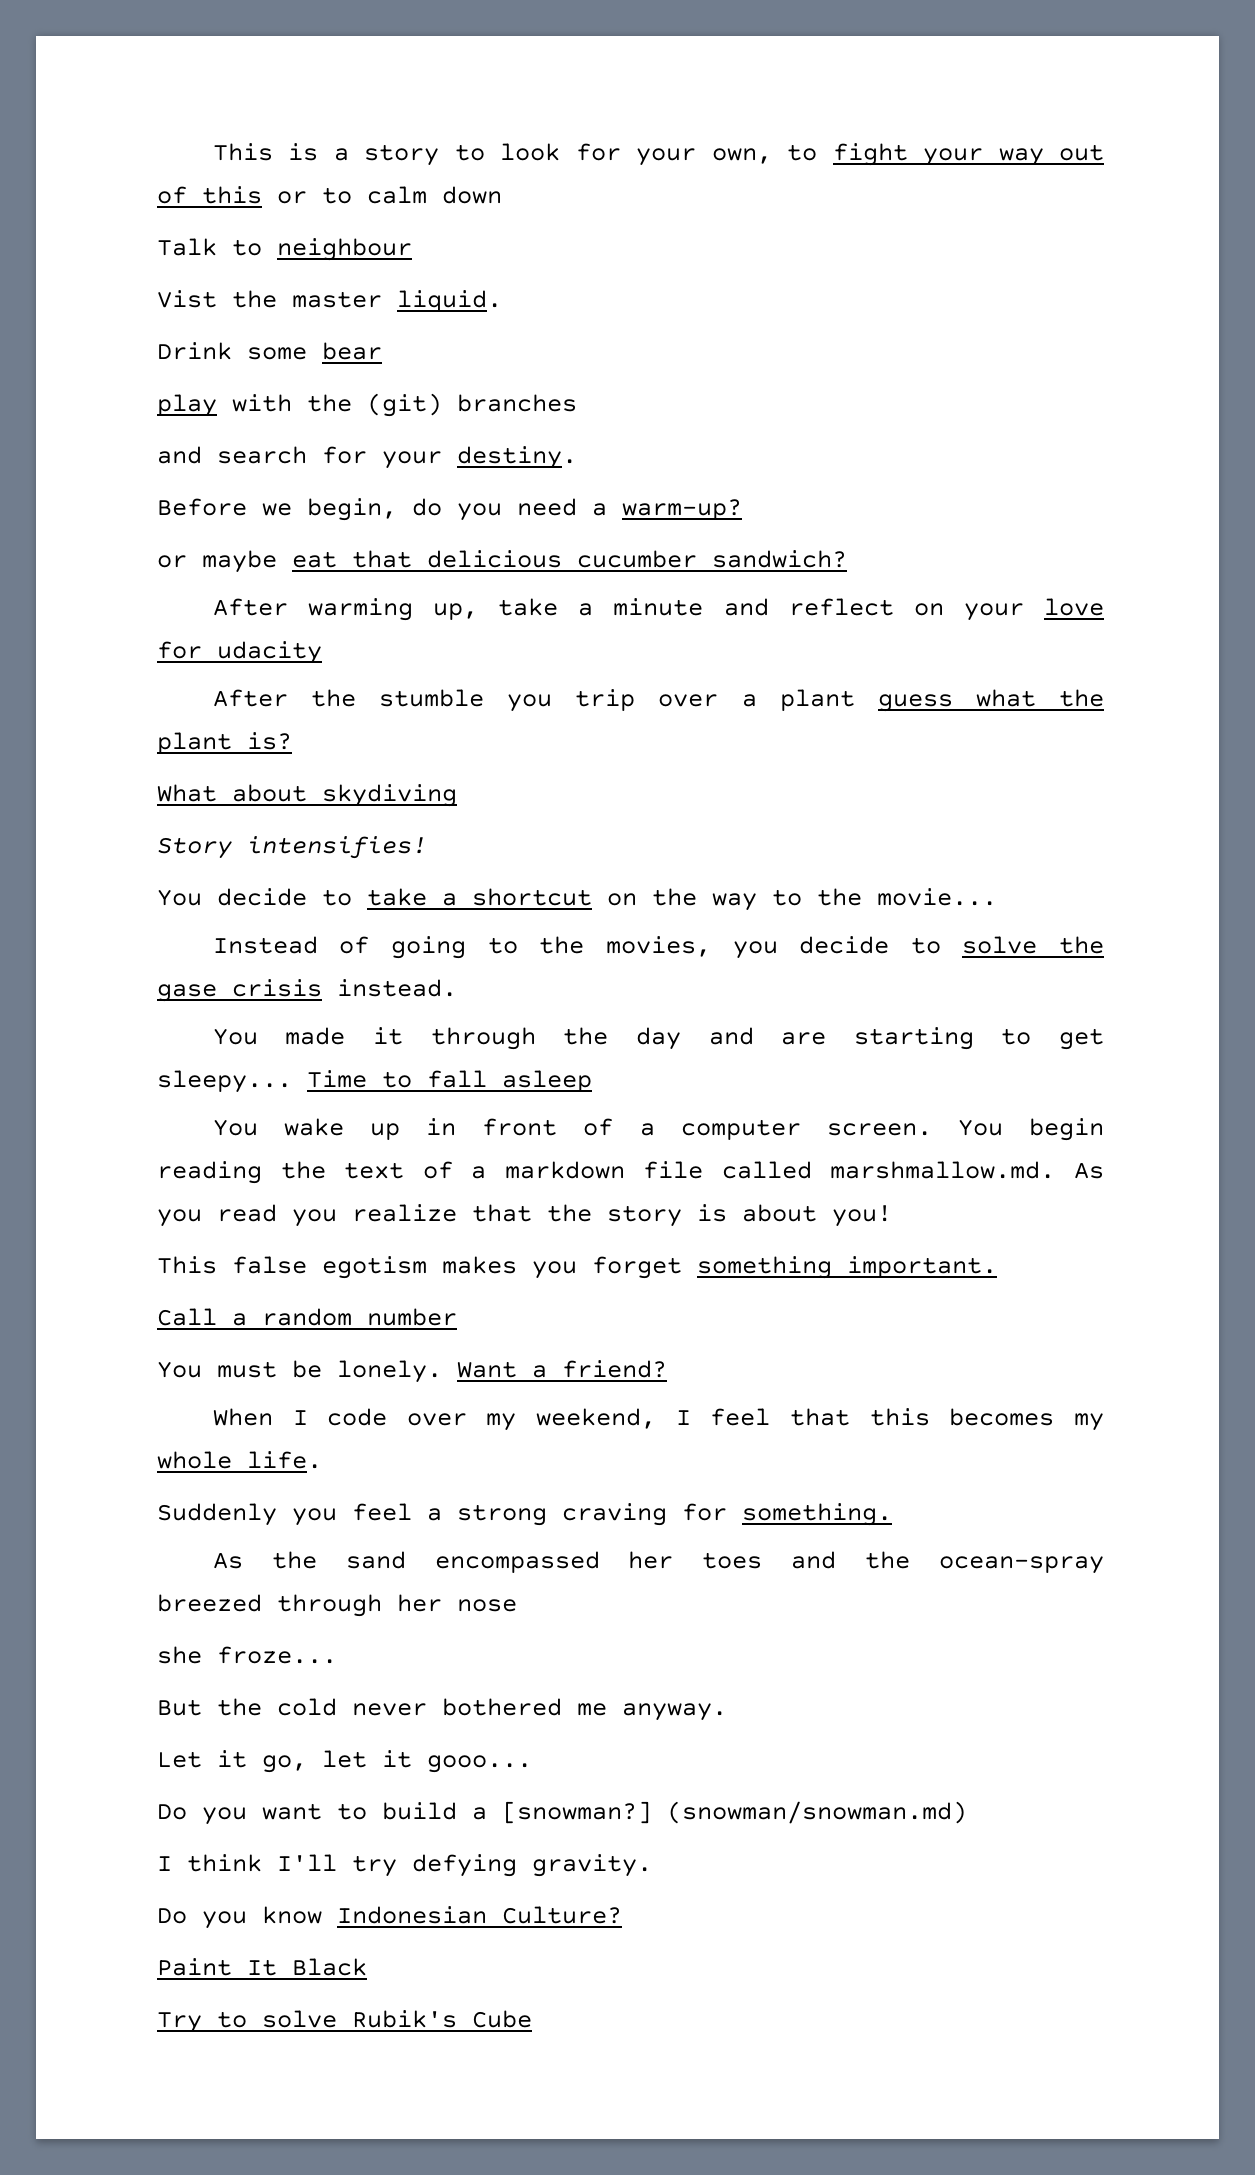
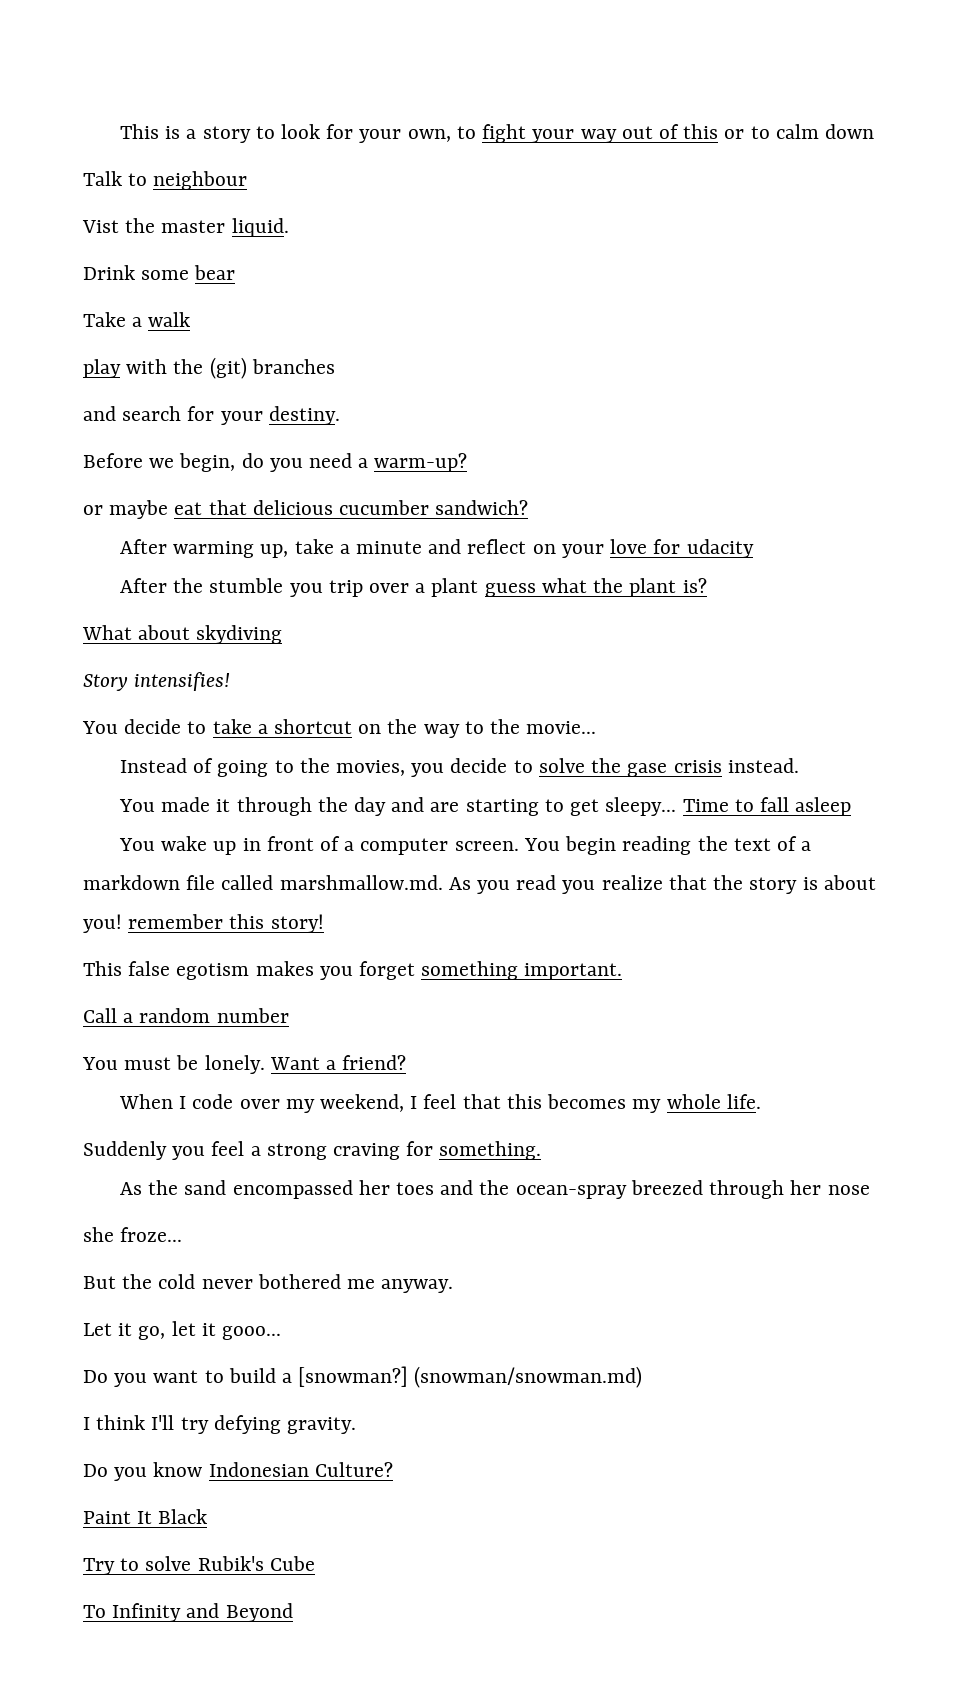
+ Take a walk
- You begin reading the text of a markdown file called marshmallow.md. As you read you realize that the story is about you!
+ You begin reading the text of a markdown file called marshmallow.md. As you read you realize that the story is about you! remember this story!
+ To Infinity and Beyond

